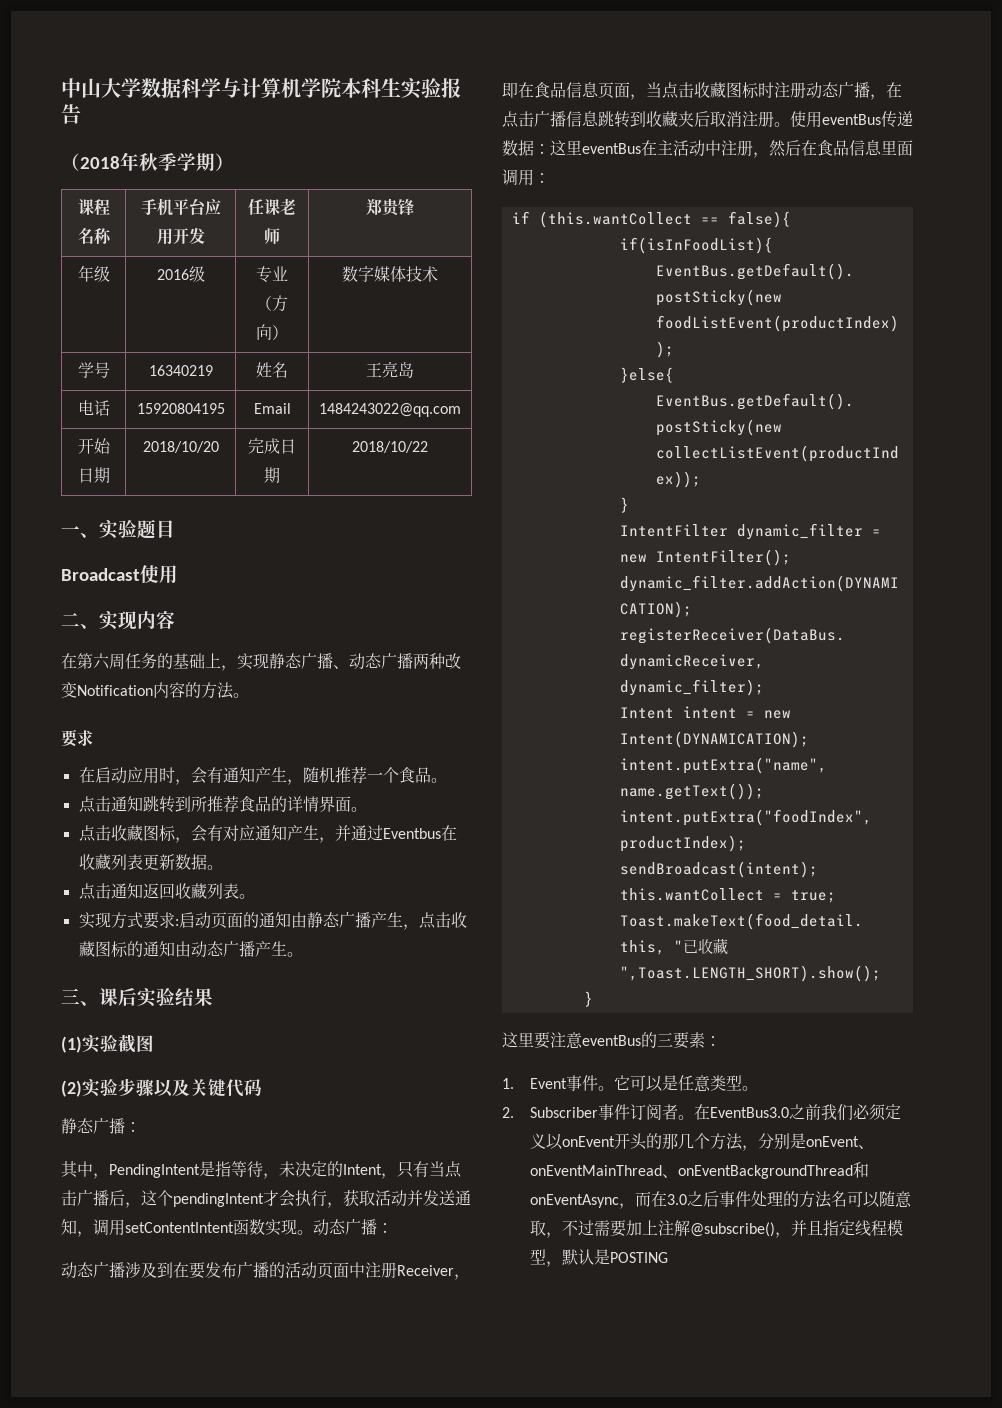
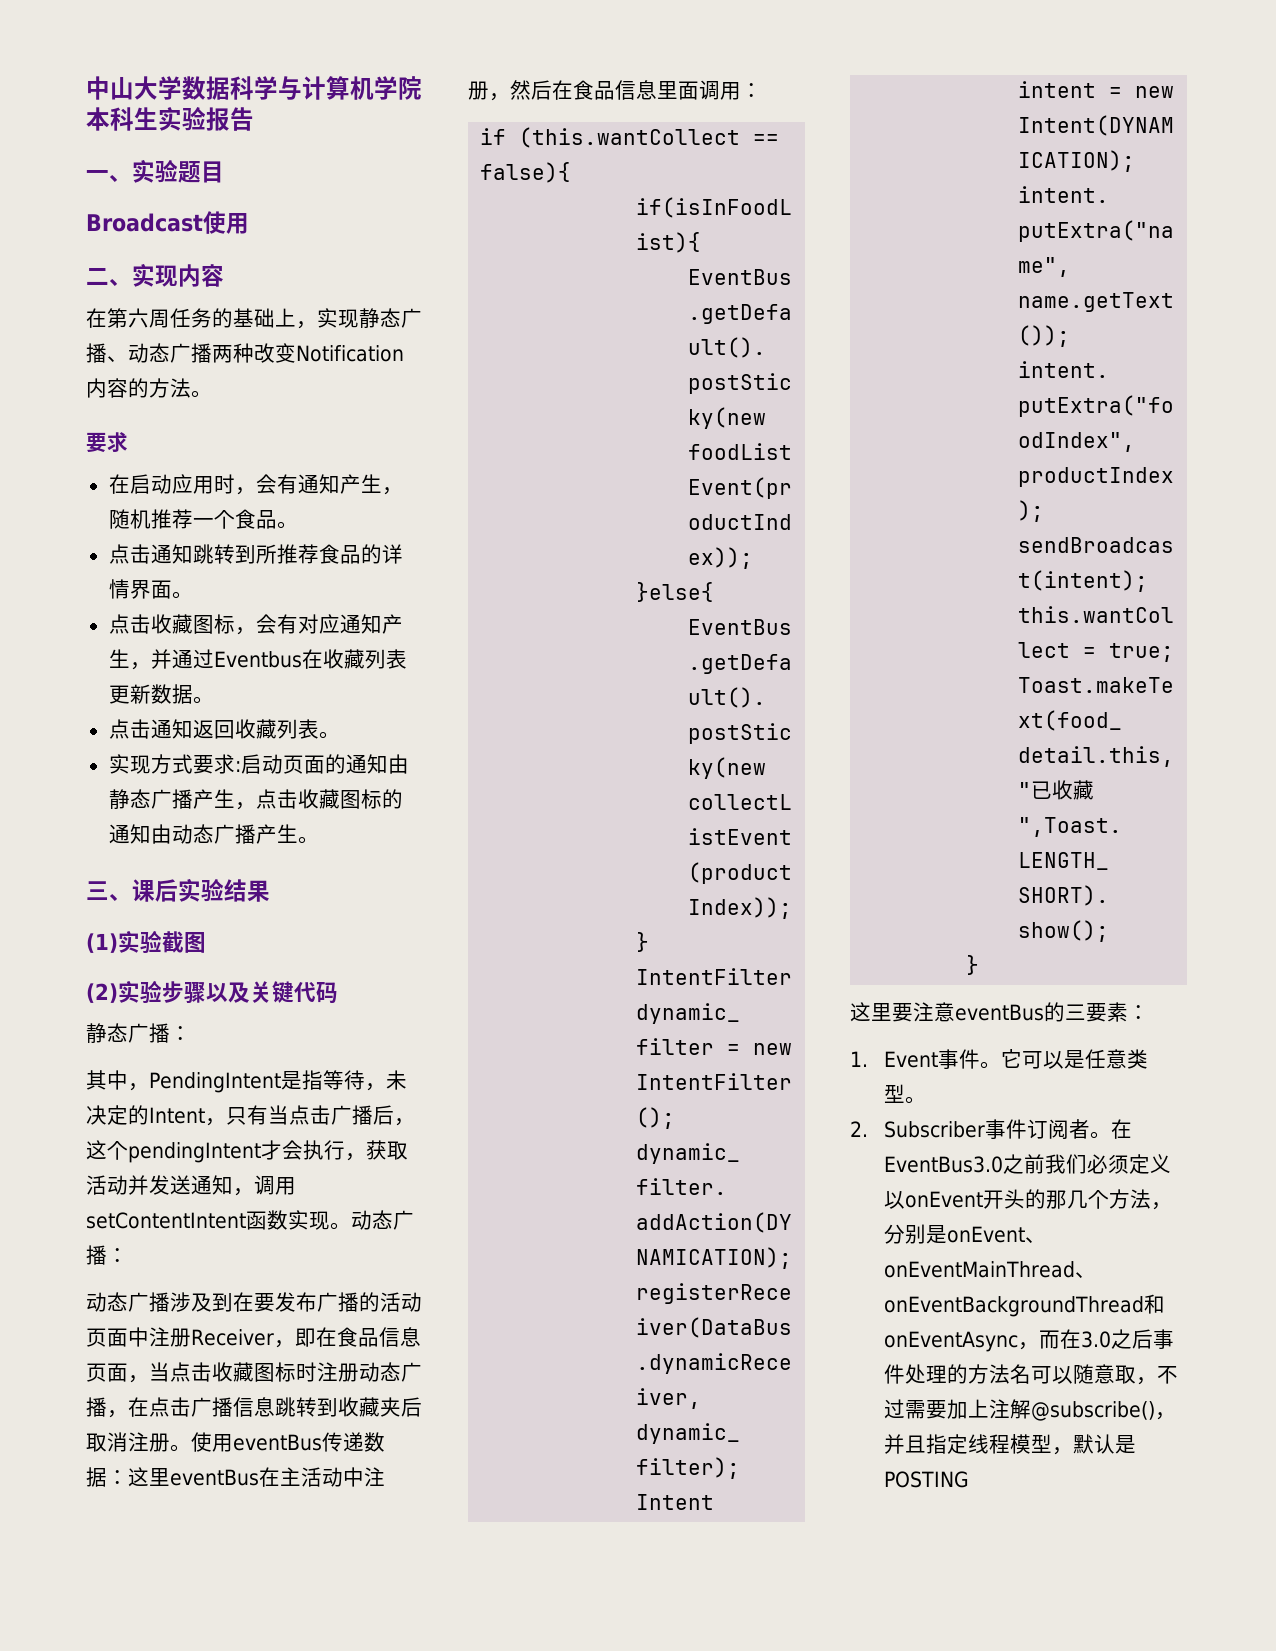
- （2018年秋季学期）
- 课程名称 | 手机平台应用开发 | 任课老师 | 郑贵锋
- 年级 | 2016级 | 专业（方向） | 数字媒体技术
- 学号 | 16340219 | 姓名 | 王亮岛
- 电话 | 15920804195 | Email | 1484243022@qq.com
- 开始日期 | 2018/10/20 | 完成日期 | 2018/10/22

